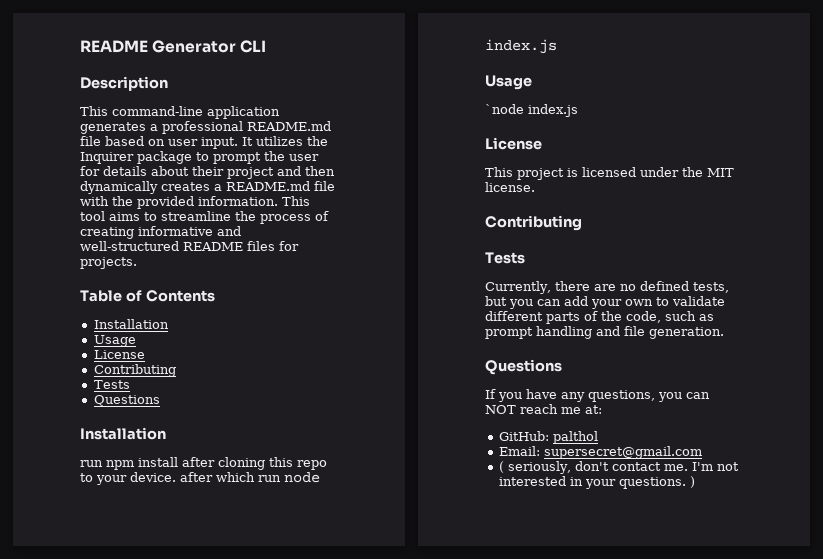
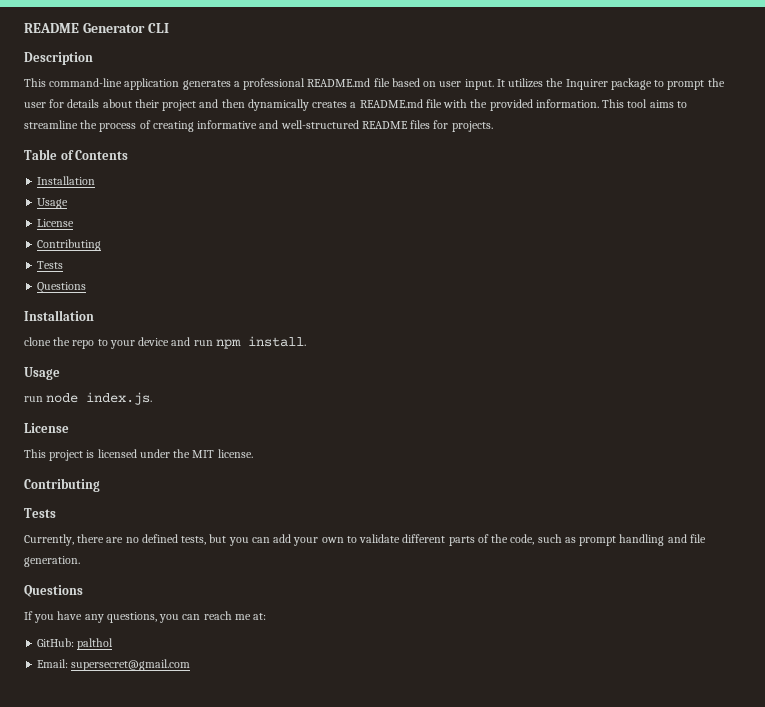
- run npm install after cloning this repo to your device. after which run node index.js
+ clone the repo to your device and run npm install.
  Usage
- `node index.js
+ run node index.js.
- If you have any questions, you can NOT reach me at:
+ If you have any questions, you can reach me at:
- ( seriously, don't contact me. I'm not interested in your questions. )

